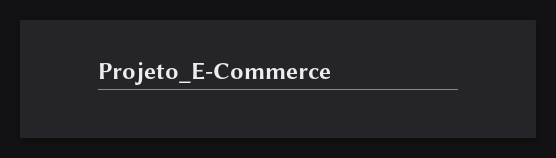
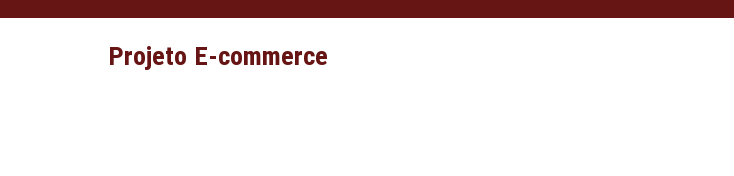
- Projeto_E-Commerce
+ Projeto E-commerce

